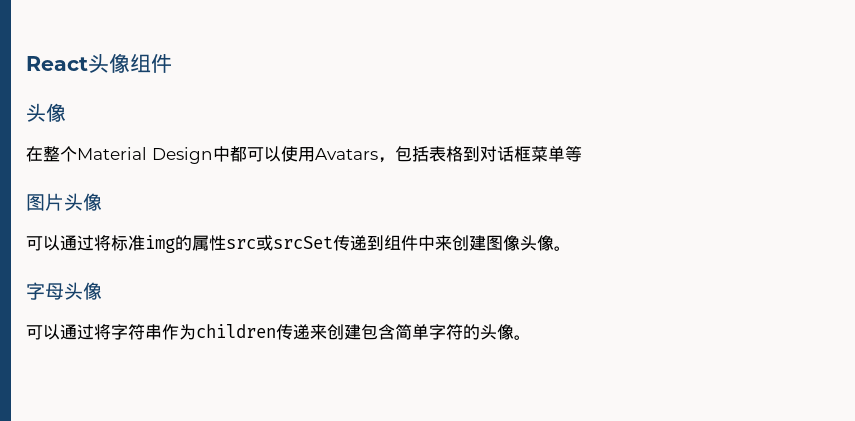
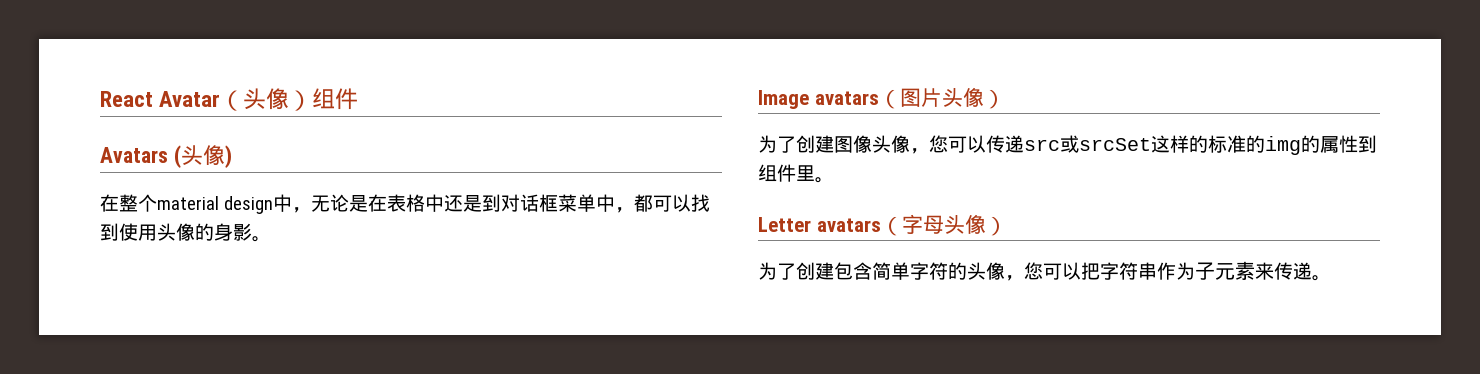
- React头像组件
- 头像
+ React Avatar（头像）组件
+ Avatars (头像)
- 在整个Material Design中都可以使用Avatars，包括表格到对话框菜单等
- 图片头像
- 可以通过将标准img的属性src或srcSet传递到组件中来创建图像头像。
- 字母头像
- 可以通过将字符串作为children传递来创建包含简单字符的头像。
+ 在整个material design中，无论是在表格中还是到对话框菜单中，都可以找到使用头像的身影。
+ Image avatars（图片头像）
+ 为了创建图像头像，您可以传递src或srcSet这样的标准的img的属性到组件里。
+ Letter avatars（字母头像）
+ 为了创建包含简单字符的头像，您可以把字符串作为子元素来传递。

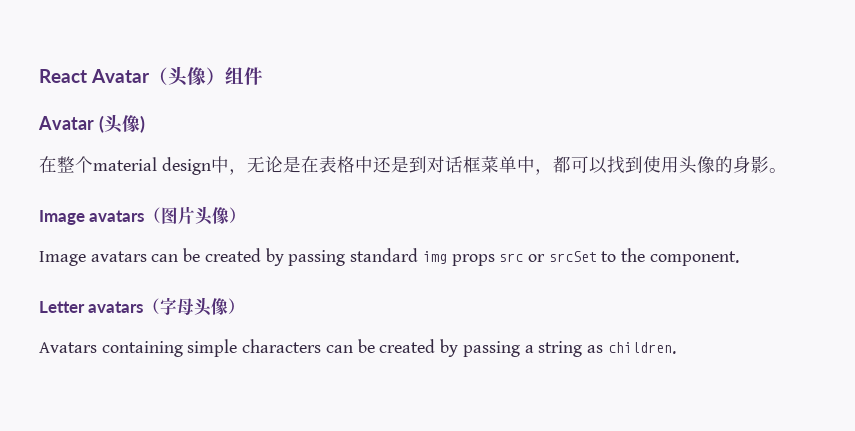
  React Avatar（头像）组件
- Avatars (头像)
+ Avatar (头像)
- 为了创建图像头像，您可以传递src或srcSet这样的标准的img的属性到组件里。
+ Image avatars can be created by passing standard img props src or srcSet to the component.
- 为了创建包含简单字符的头像，您可以把字符串作为子元素来传递。
+ Avatars containing simple characters can be created by passing a string as children.

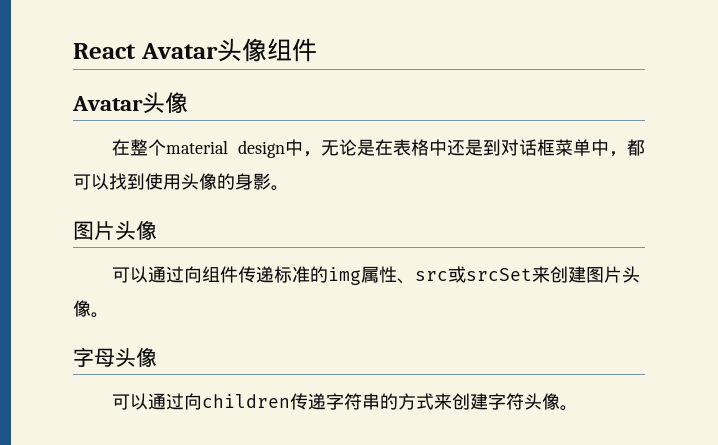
- React Avatar（头像）组件
- Avatar (头像)
+ React Avatar头像组件
+ Avatar头像
  在整个material design中，无论是在表格中还是到对话框菜单中，都可以找到使用头像的身影。
- Image avatars（图片头像）
- Image avatars can be created by passing standard img props src or srcSet to the component.
- Letter avatars（字母头像）
- Avatars containing simple characters can be created by passing a string as children.
+ 图片头像
+ 可以通过向组件传递标准的img属性、src或srcSet来创建图片头像。
+ 字母头像
+ 可以通过向children传递字符串的方式来创建字符头像。

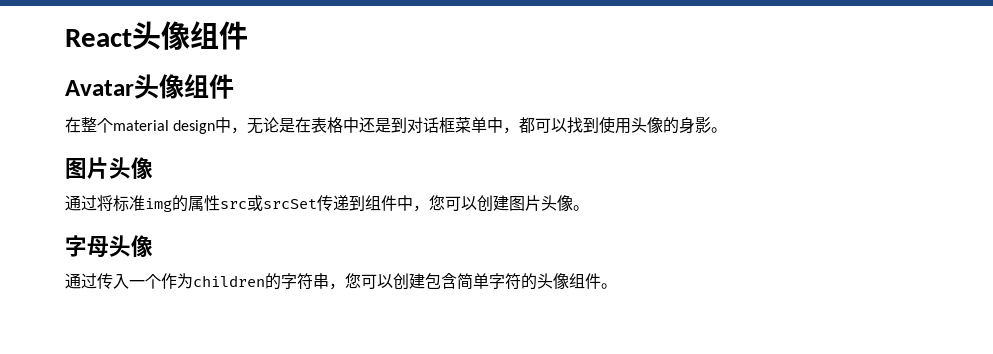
- React Avatar头像组件
- Avatar头像
+ React头像组件
+ Avatar头像组件
- 可以通过向组件传递标准的img属性、src或srcSet来创建图片头像。
+ 通过将标准img的属性src或srcSet传递到组件中，您可以创建图片头像。
- 可以通过向children传递字符串的方式来创建字符头像。
+ 通过传入一个作为children的字符串，您可以创建包含简单字符的头像组件。

